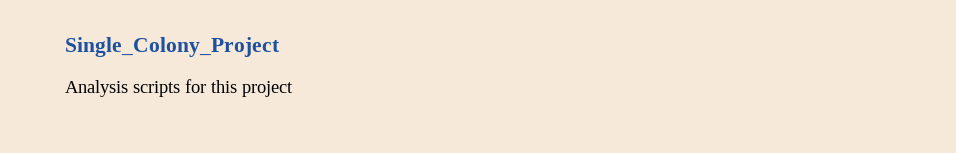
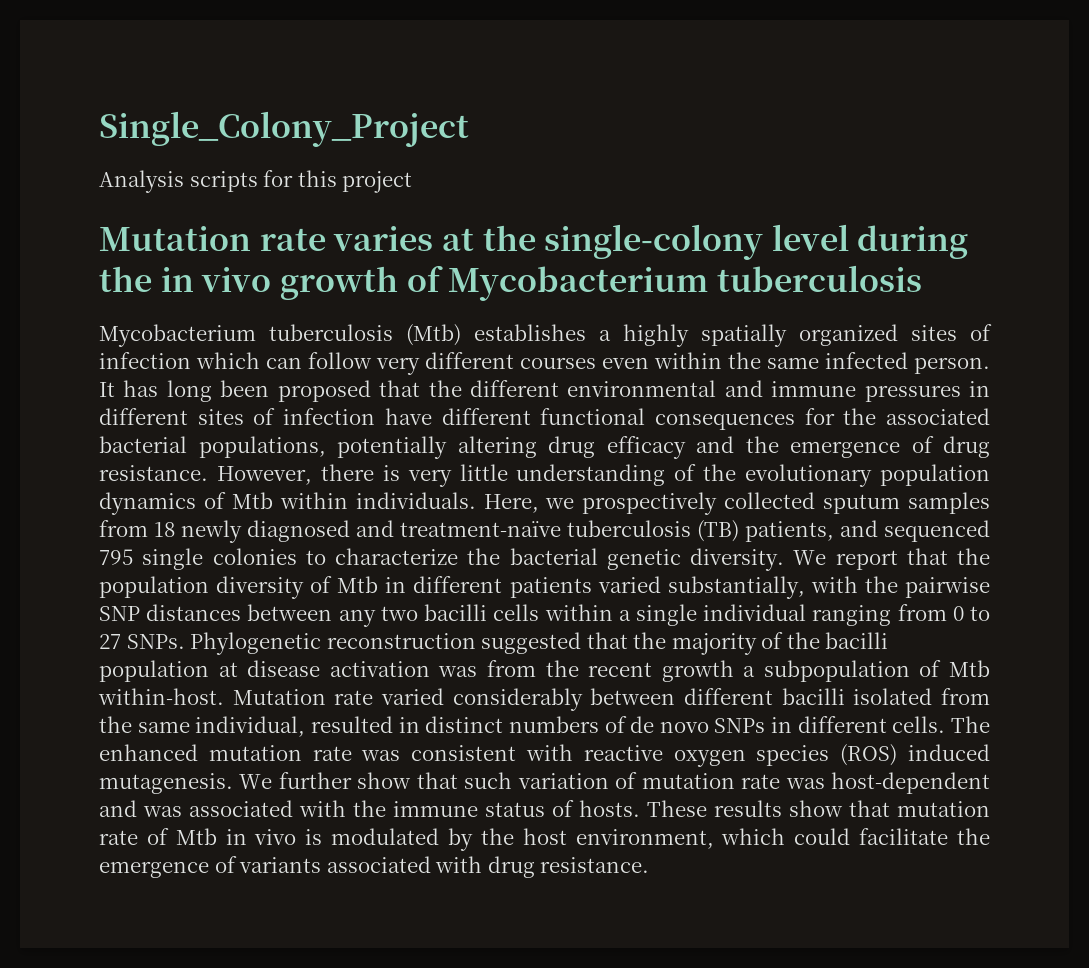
+ Mutation rate varies at the single-colony level during the in vivo growth of Mycobacterium tuberculosis
+ Mycobacterium tuberculosis (Mtb) establishes a highly spatially organized sites of infection which can follow very different courses even within the same infected person. It has long been proposed that the different environmental and immune pressures in different sites of infection have different functional consequences for the associated bacterial populations, potentially altering drug efficacy and the emergence of drug resistance. However, there is very little understanding of the evolutionary population dynamics of Mtb within individuals. Here, we prospectively collected sputum samples from 18 newly diagnosed and treatment-naïve tuberculosis (TB) patients, and sequenced 795 single colonies to characterize the bacterial genetic diversity. We report that the population diversity of Mtb in different patients varied substantially, with the pairwise SNP distances between any two bacilli cells within a single individual ranging from 0 to 27 SNPs. Phylogenetic reconstruction suggested that the majority of the bacilli population at disease activation was from the recent growth a subpopulation of Mtb within-host. Mutation rate varied considerably between different bacilli isolated from the same individual, resulted in distinct numbers of de novo SNPs in different cells. The enhanced mutation rate was consistent with reactive oxygen species (ROS) induced mutagenesis. We further show that such variation of mutation rate was host-dependent and was associated with the immune status of hosts. These results show that mutation rate of Mtb in vivo is modulated by the host environment, which could facilitate the emergence of variants associated with drug resistance.

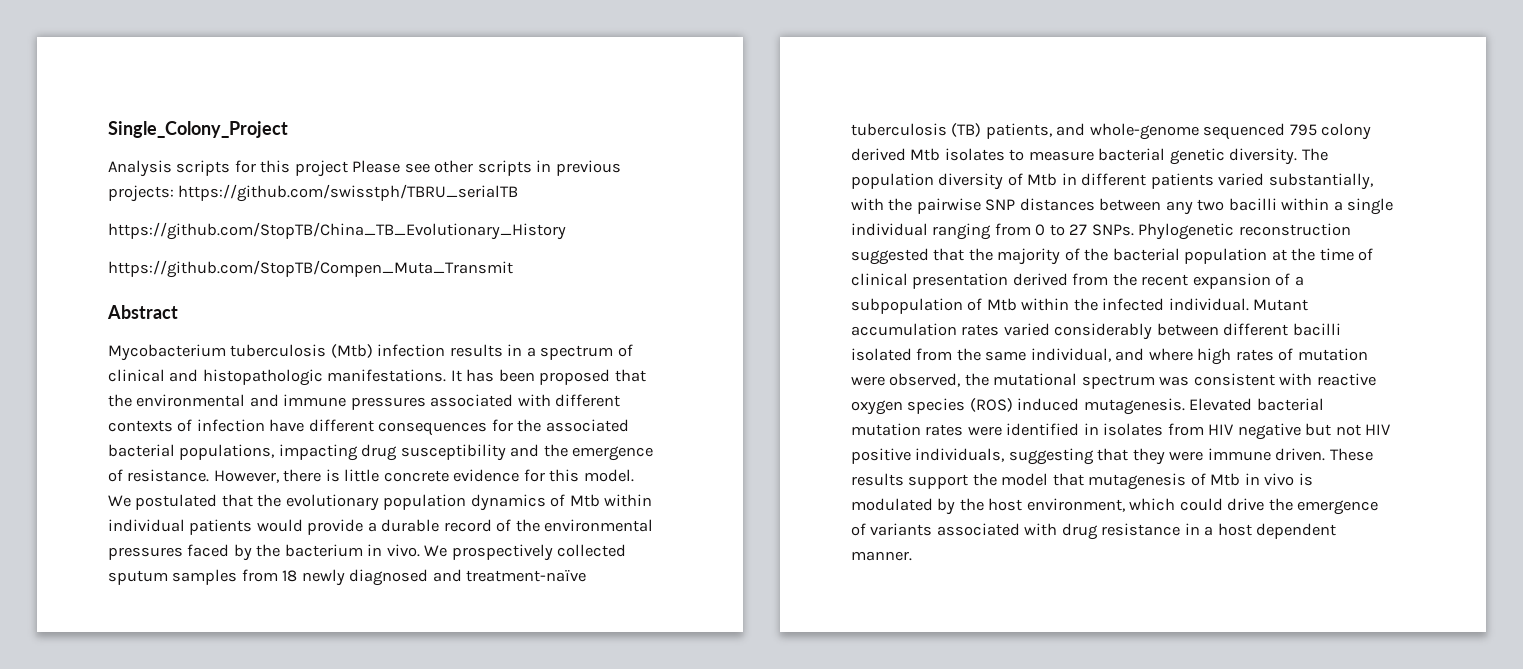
- Analysis scripts for this project
- Mutation rate varies at the single-colony level during the in vivo growth of Mycobacterium tuberculosis
- Mycobacterium tuberculosis (Mtb) establishes a highly spatially organized sites of infection which can follow very different courses even within the same infected person.
+ Analysis scripts for this project Please see other scripts in previous projects: https://github.com/swisstph/TBRU_serialTB
+ https://github.com/StopTB/China_TB_Evolutionary_History
+ https://github.com/StopTB/Compen_Muta_Transmit
+ Abstract
+ Mycobacterium tuberculosis (Mtb) infection results in a spectrum of clinical and histopathologic manifestations.
- It has long been proposed that the different environmental and immune pressures in different sites of infection have different functional consequences for the associated bacterial populations, potentially altering drug efficacy and the emergence of drug resistance.
+ It has been proposed that the environmental and immune pressures associated with different contexts of infection have different consequences for the associated bacterial populations, impacting drug susceptibility and the emergence of resistance.
- However, there is very little understanding of the evolutionary population dynamics of Mtb within individuals. Here, we prospectively collected sputum samples from 18 newly diagnosed and treatment-naïve tuberculosis (TB) patients, and sequenced 795 single colonies to characterize the bacterial genetic diversity. We report that the population diversity of Mtb in different patients varied substantially, with the pairwise SNP distances between any two bacilli cells within a single individual ranging from 0 to 27 SNPs.
+ However, there is little concrete evidence for this model. We postulated that the evolutionary population dynamics of Mtb within individual patients would provide a durable record of the environmental pressures faced by the bacterium in vivo. We prospectively collected sputum samples from 18 newly diagnosed and treatment-naïve tuberculosis (TB) patients, and whole-genome sequenced 795 colony derived Mtb isolates to measure bacterial genetic diversity. The population diversity of Mtb in different patients varied substantially, with the pairwise SNP distances between any two bacilli within a single individual ranging from 0 to 27 SNPs.
- Phylogenetic reconstruction suggested that the majority of the bacilli population at disease activation was from the recent growth a subpopulation of Mtb within-host. Mutation rate varied considerably between different bacilli isolated from the same individual, resulted in distinct numbers of de novo SNPs in different cells. The enhanced mutation rate was consistent with reactive oxygen species (ROS) induced mutagenesis.
+ Phylogenetic reconstruction suggested that the majority of the bacterial population at the time of clinical presentation derived from the recent expansion of a subpopulation of Mtb within the infected individual. Mutant accumulation rates varied considerably between different bacilli isolated from the same individual, and where high rates of mutation were observed, the mutational spectrum was consistent with reactive oxygen species (ROS) induced mutagenesis.
- We further show that such variation of mutation rate was host-dependent and was associated with the immune status of hosts. These results show that mutation rate of Mtb in vivo is modulated by the host environment, which could facilitate the emergence of variants associated with drug resistance.
+ Elevated bacterial mutation rates were identified in isolates from HIV negative but not HIV positive individuals, suggesting that they were immune driven. These results support the model that mutagenesis of Mtb in vivo is modulated by the host environment, which could drive the emergence of variants associated with drug resistance in a host dependent manner.

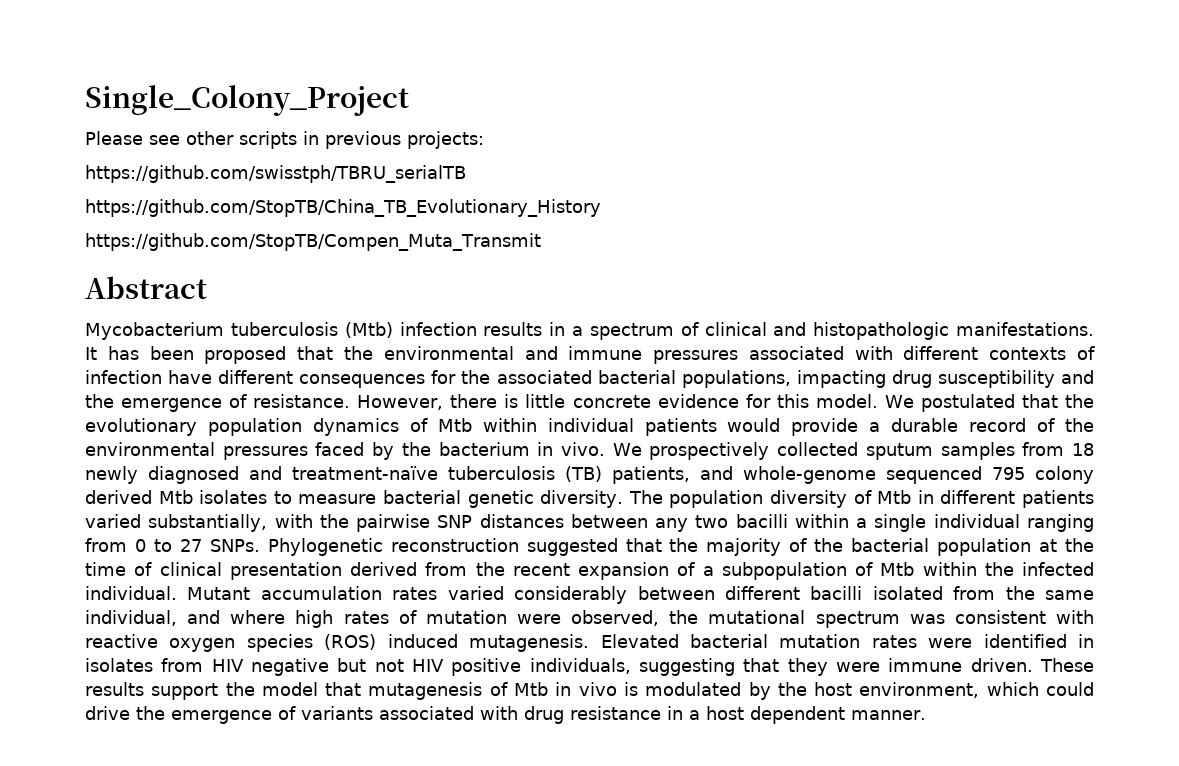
- Analysis scripts for this project Please see other scripts in previous projects: https://github.com/swisstph/TBRU_serialTB
+ Please see other scripts in previous projects:
+ https://github.com/swisstph/TBRU_serialTB

